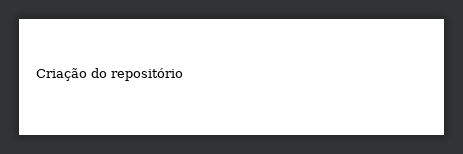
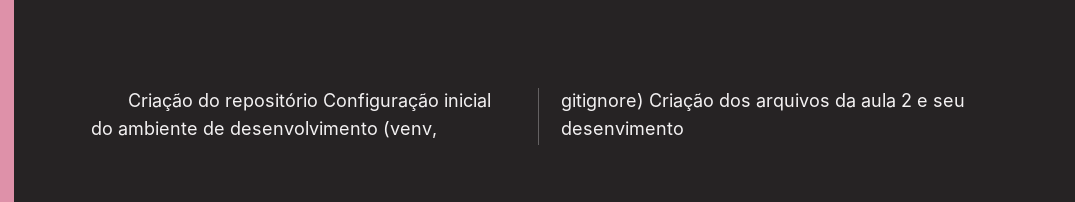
- Criação do repositório
+ Criação do repositório Configuração inicial do ambiente de desenvolvimento (venv, gitignore) Criação dos arquivos da aula 2 e seu desenvimento

